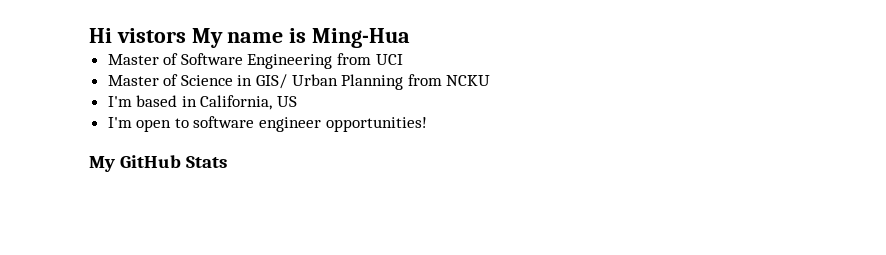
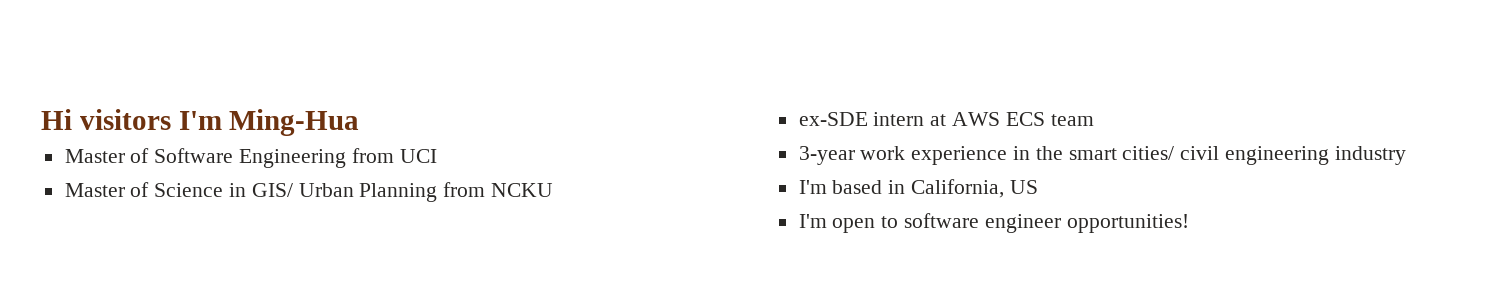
- Hi vistors My name is Ming-Hua
+ Hi visitors I'm Ming-Hua
+ ex-SDE intern at AWS ECS team
+ 3-year work experience in the smart cities/ civil engineering industry
- My GitHub Stats

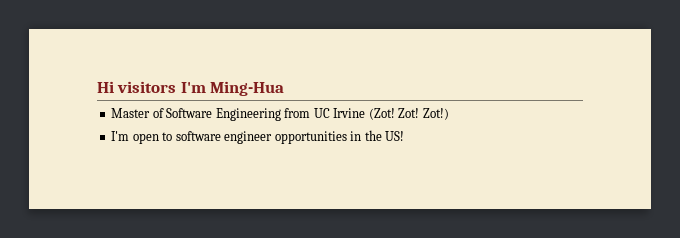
- Master of Software Engineering from UCI
- Master of Science in GIS/ Urban Planning from NCKU
- ex-SDE intern at AWS ECS team
- 3-year work experience in the smart cities/ civil engineering industry
- I'm based in California, US
+ Master of Software Engineering from UC Irvine (Zot! Zot! Zot!)
- I'm open to software engineer opportunities!
+ I'm open to software engineer opportunities in the US!

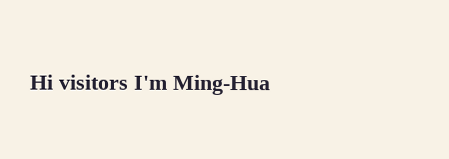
- Master of Software Engineering from UC Irvine (Zot! Zot! Zot!)
- I'm open to software engineer opportunities in the US!

